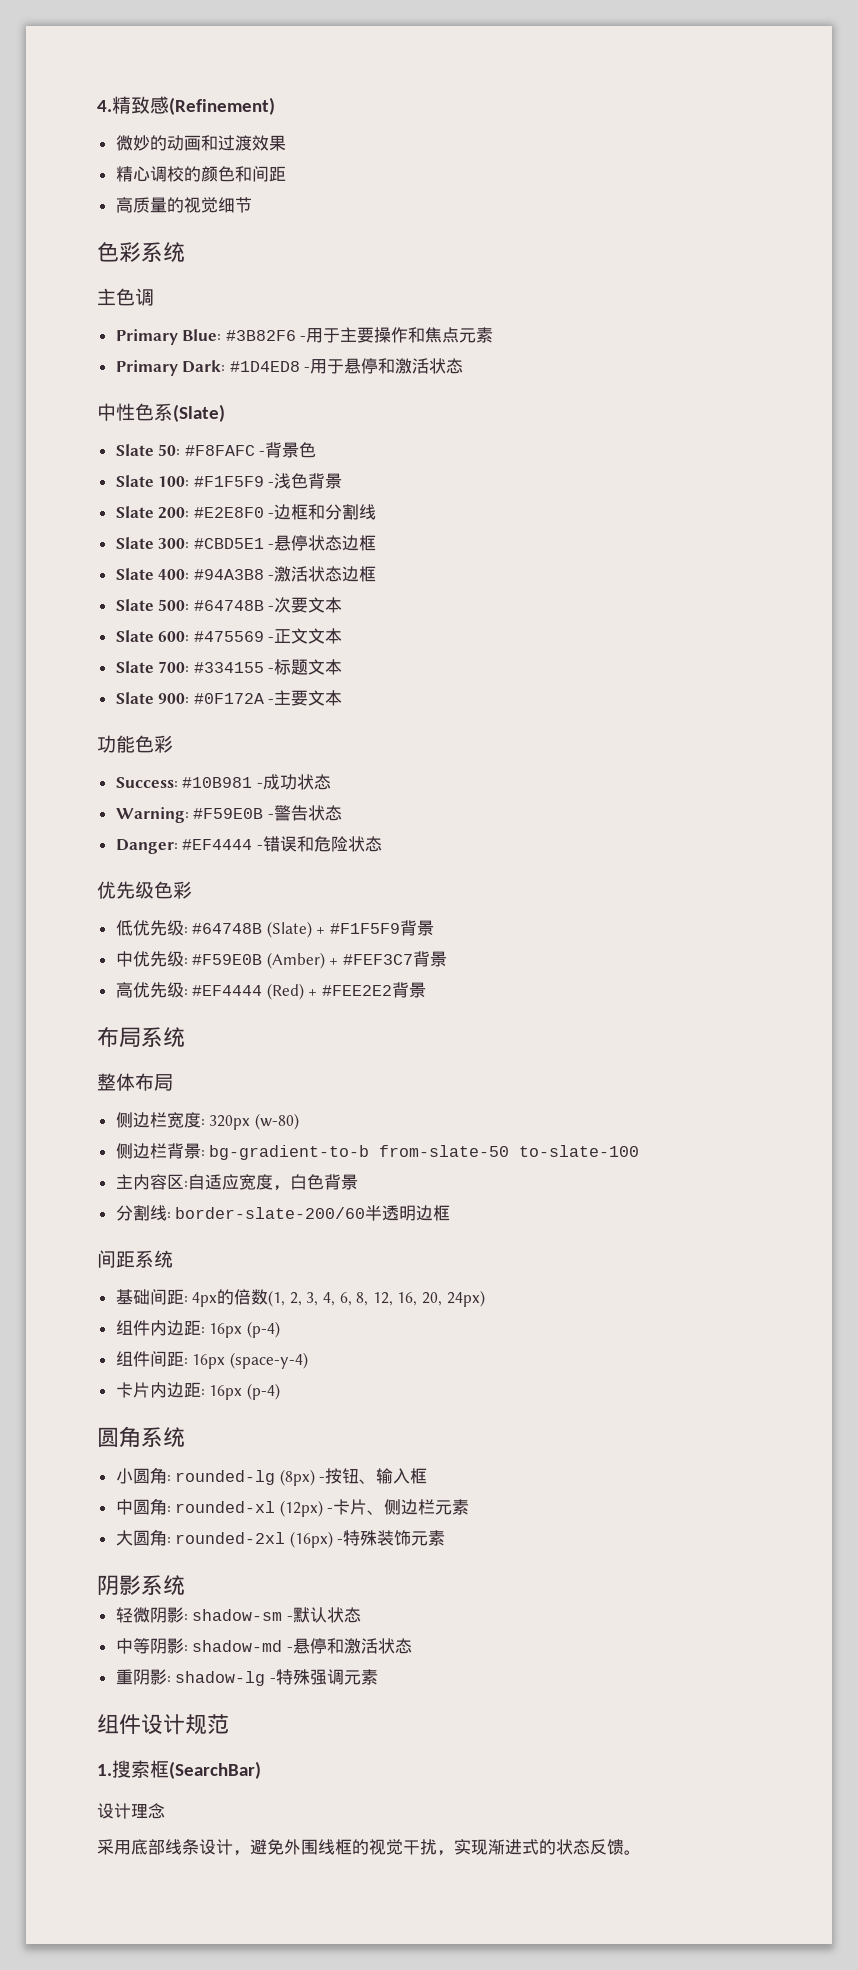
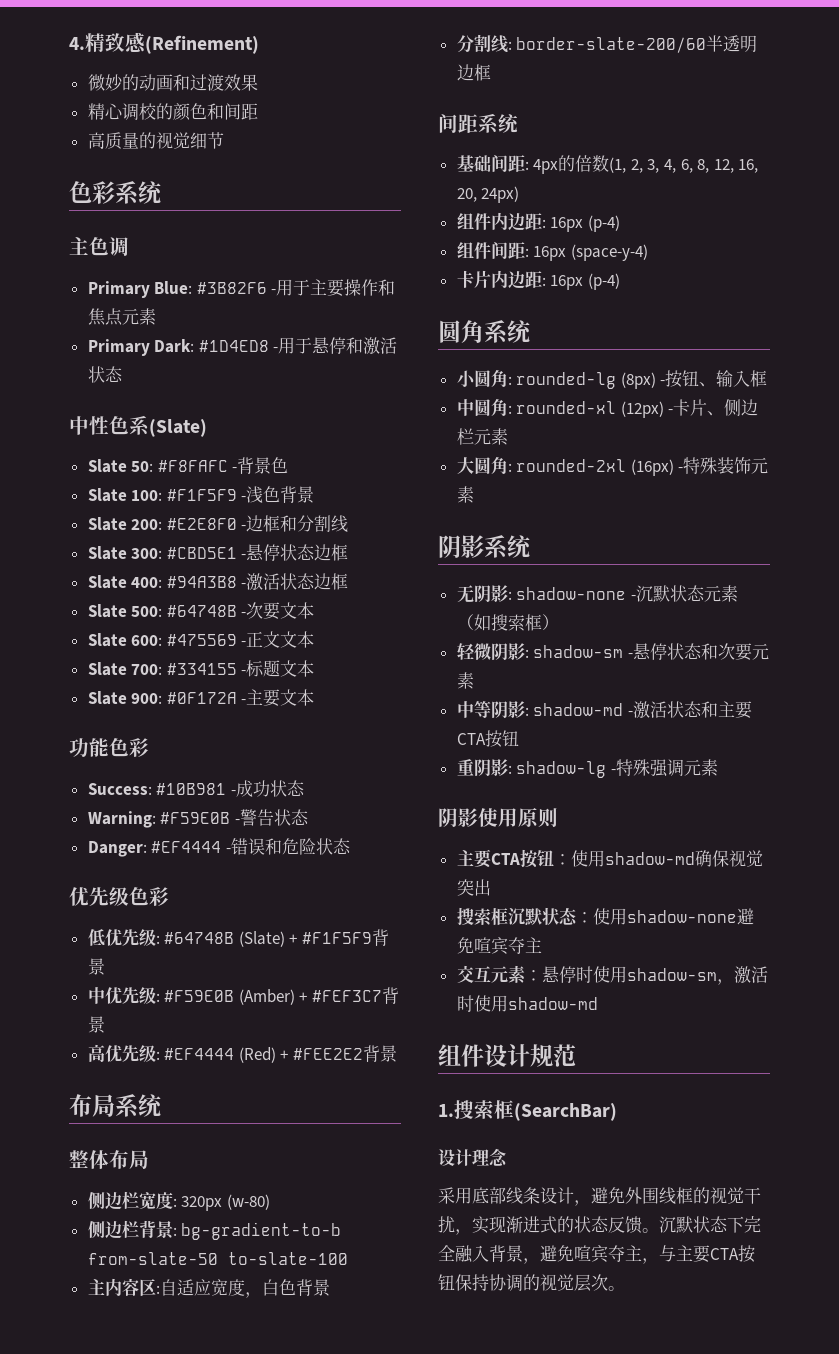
+ 无阴影: shadow-none -沉默状态元素（如搜索框）
- 轻微阴影: shadow-sm -默认状态
+ 轻微阴影: shadow-sm -悬停状态和次要元素
- 中等阴影: shadow-md -悬停和激活状态
+ 中等阴影: shadow-md -激活状态和主要CTA按钮
+ 阴影使用原则
+ 主要CTA按钮：使用shadow-md确保视觉突出
+ 搜索框沉默状态：使用shadow-none避免喧宾夺主
+ 交互元素：悬停时使用shadow-sm，激活时使用shadow-md
+ 沉默状态下完全融入背景，避免喧宾夺主，与主要CTA按钮保持协调的视觉层次。

